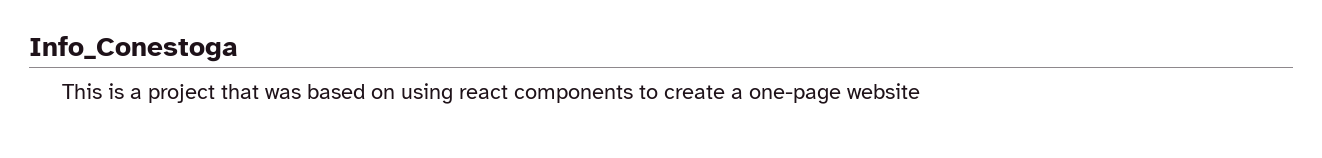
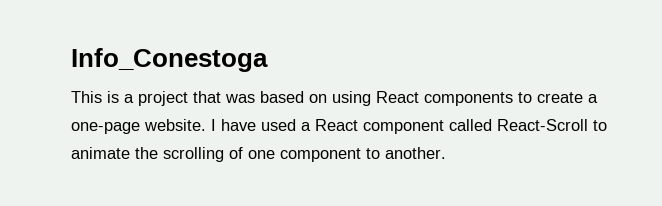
- This is a project that was based on using react components to create a one-page website
+ This is a project that was based on using React components to create a one-page website. I have used a React component called React-Scroll to animate the scrolling of one component to another.

